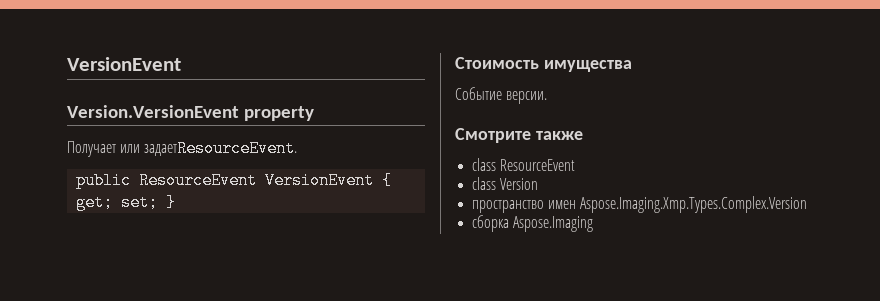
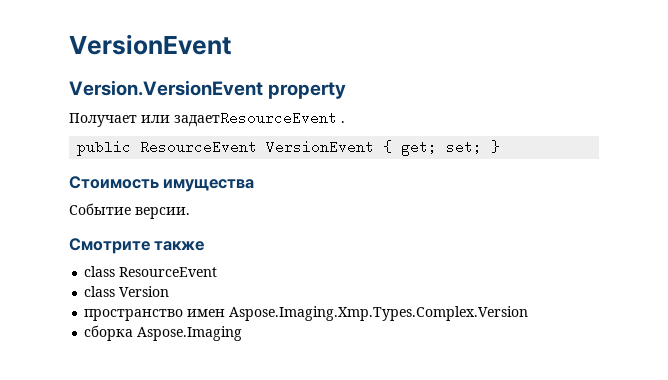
- Получает или задаетResourceEvent.
+ Получает или задаетResourceEvent .

